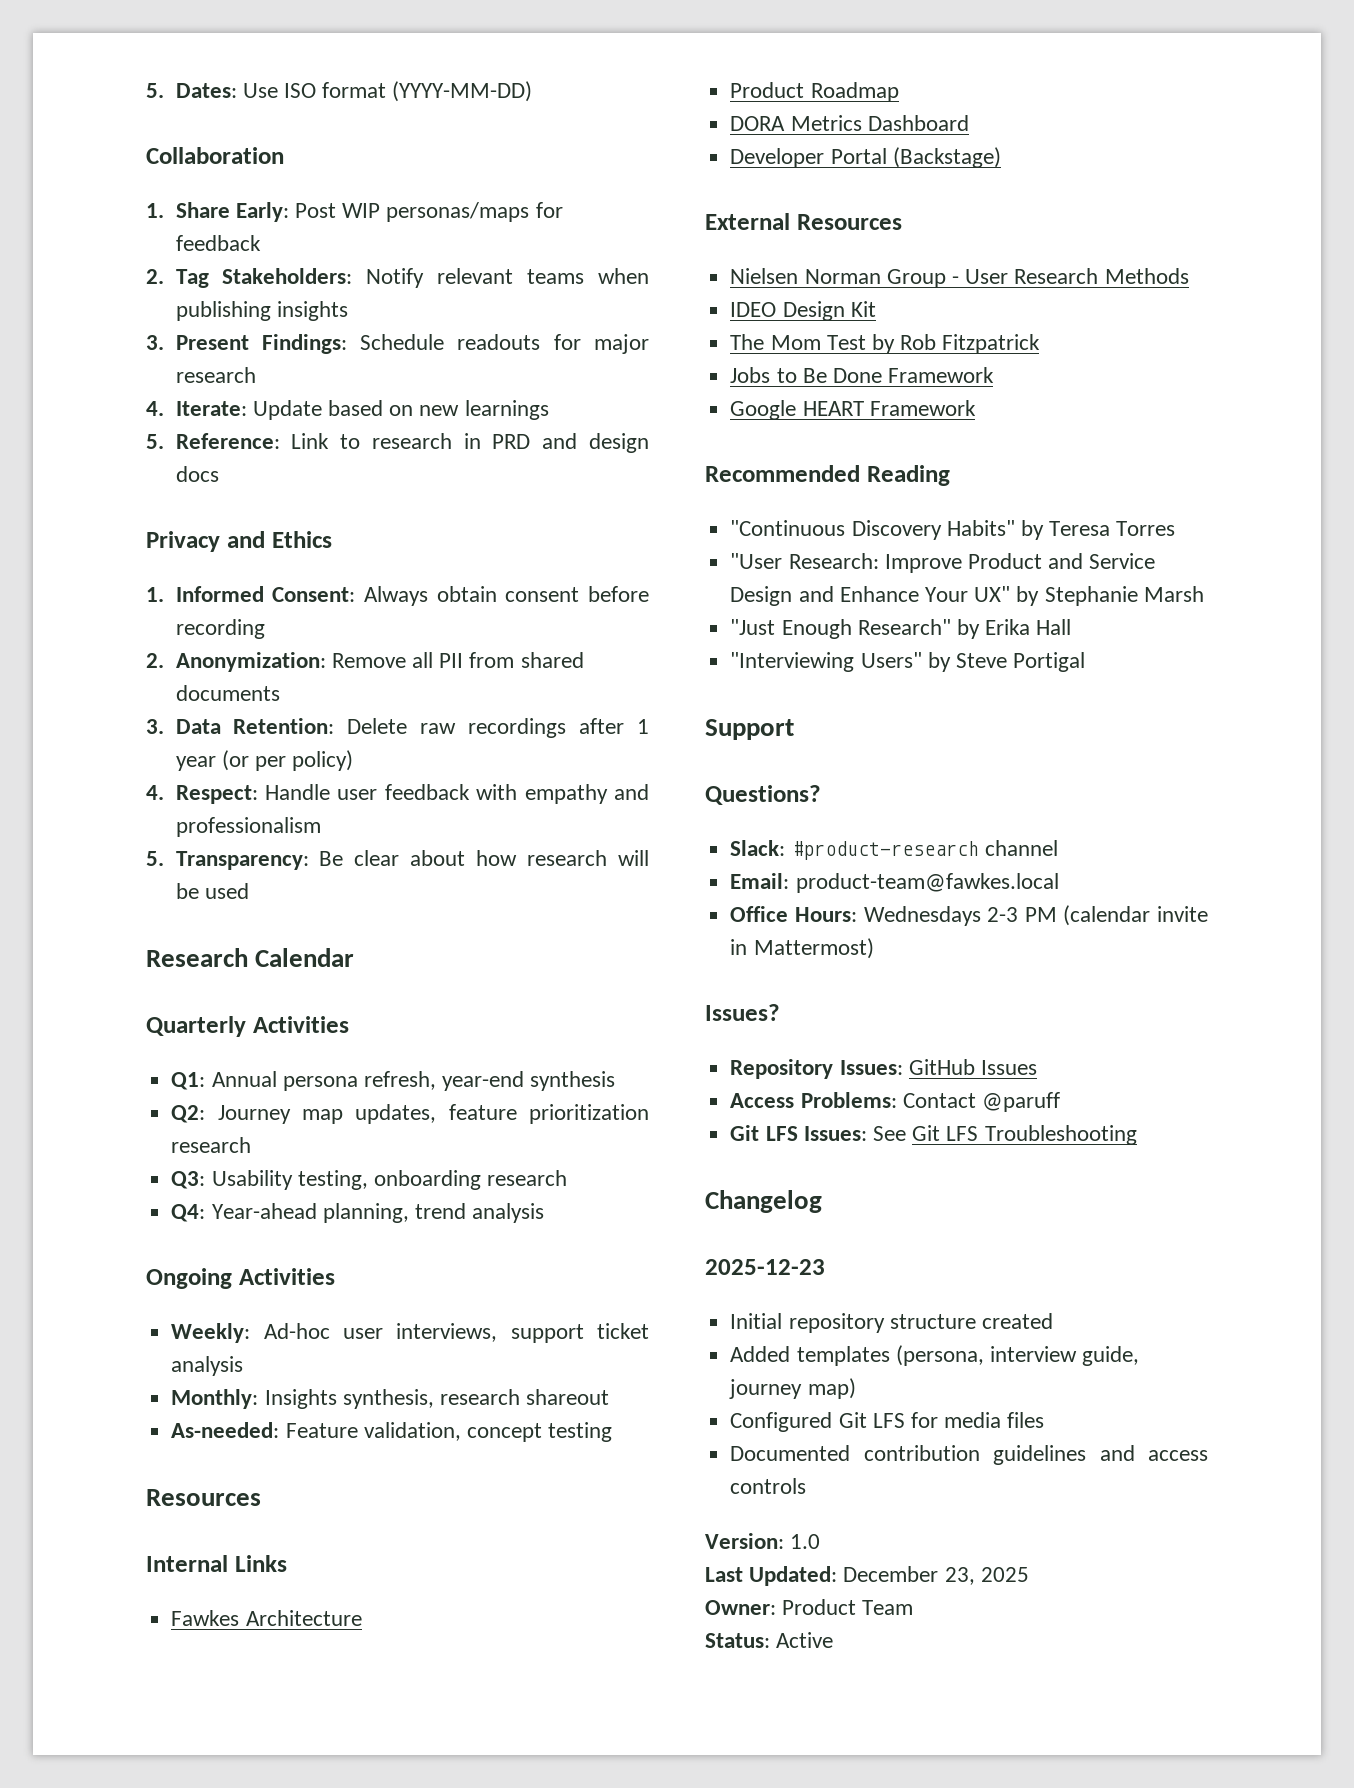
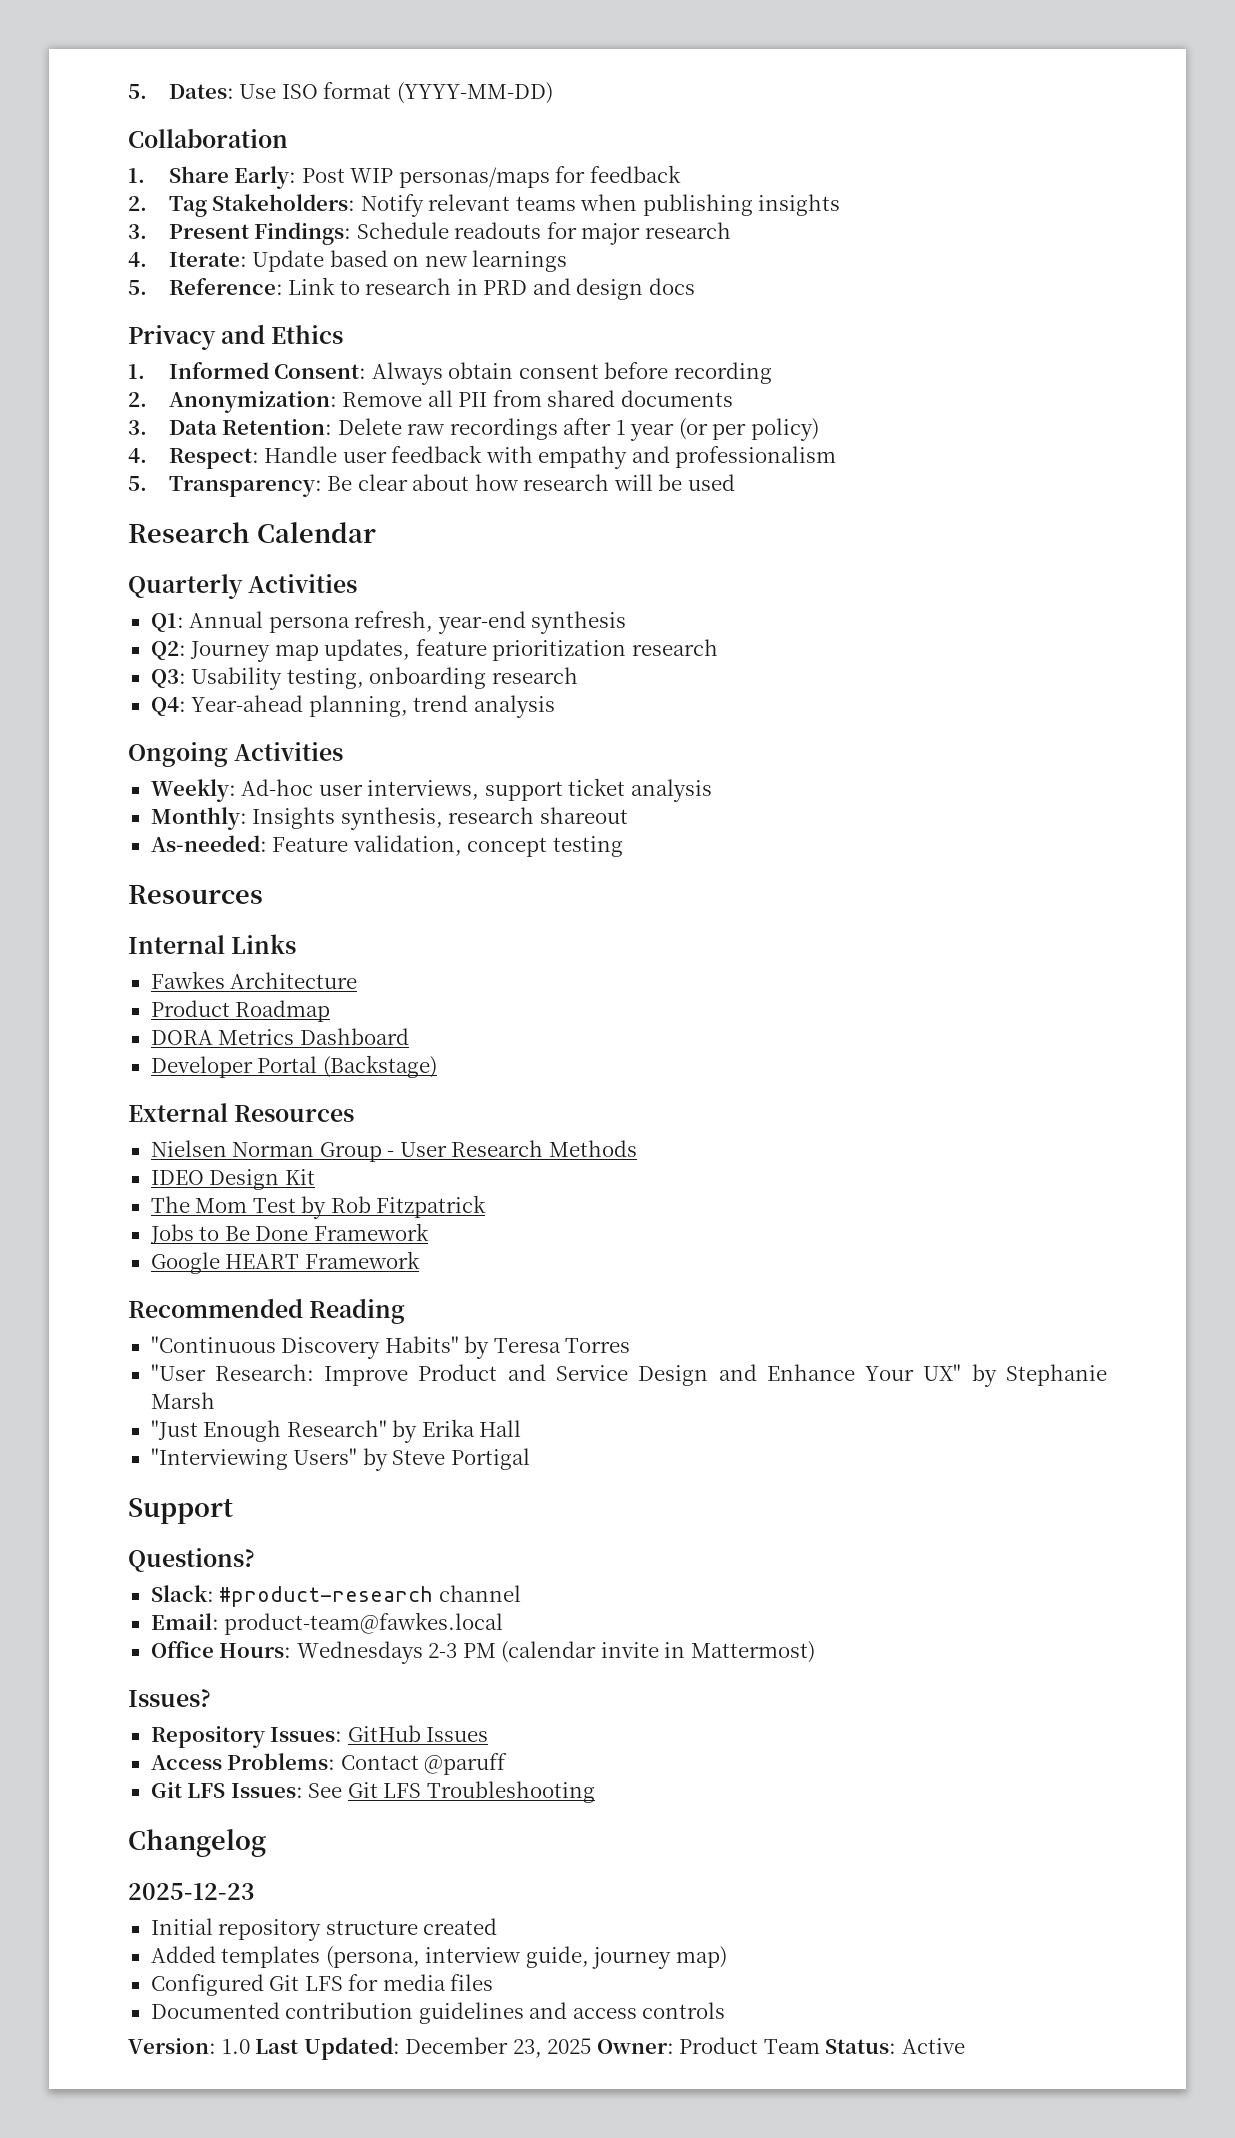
- Version: 1.0
- Last Updated: December 23, 2025
- Owner: Product Team
- Status: Active
+ Version: 1.0 Last Updated: December 23, 2025 Owner: Product Team Status: Active

